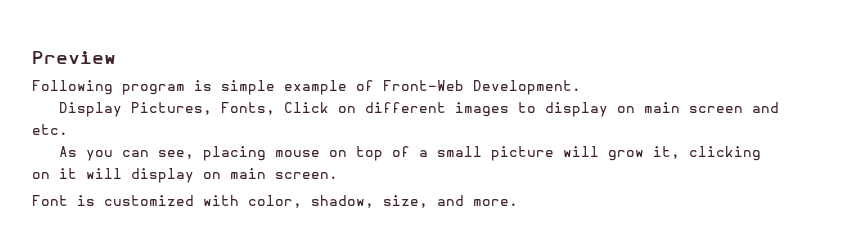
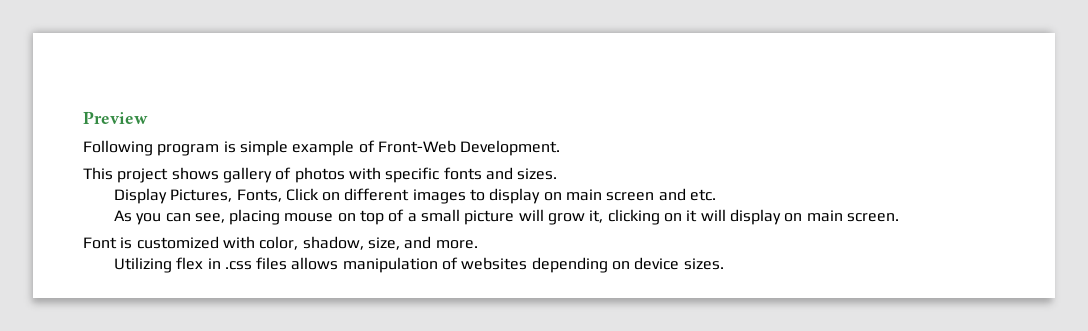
+ This project shows gallery of photos with specific fonts and sizes.
+ Utilizing flex in .css files allows manipulation of websites depending on device sizes.

